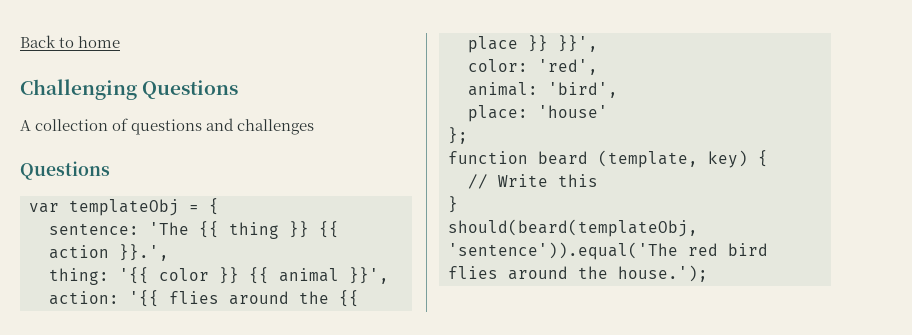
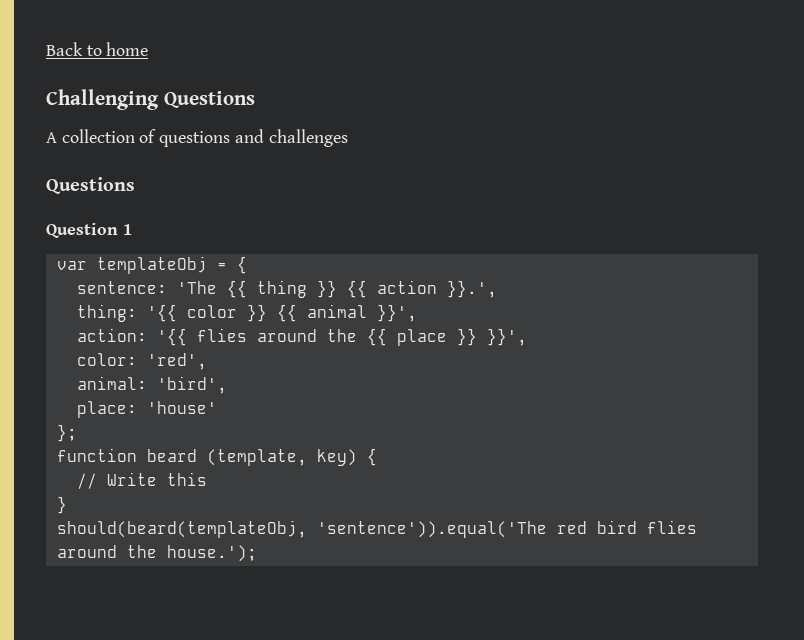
+ Question 1

